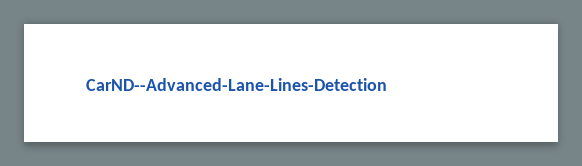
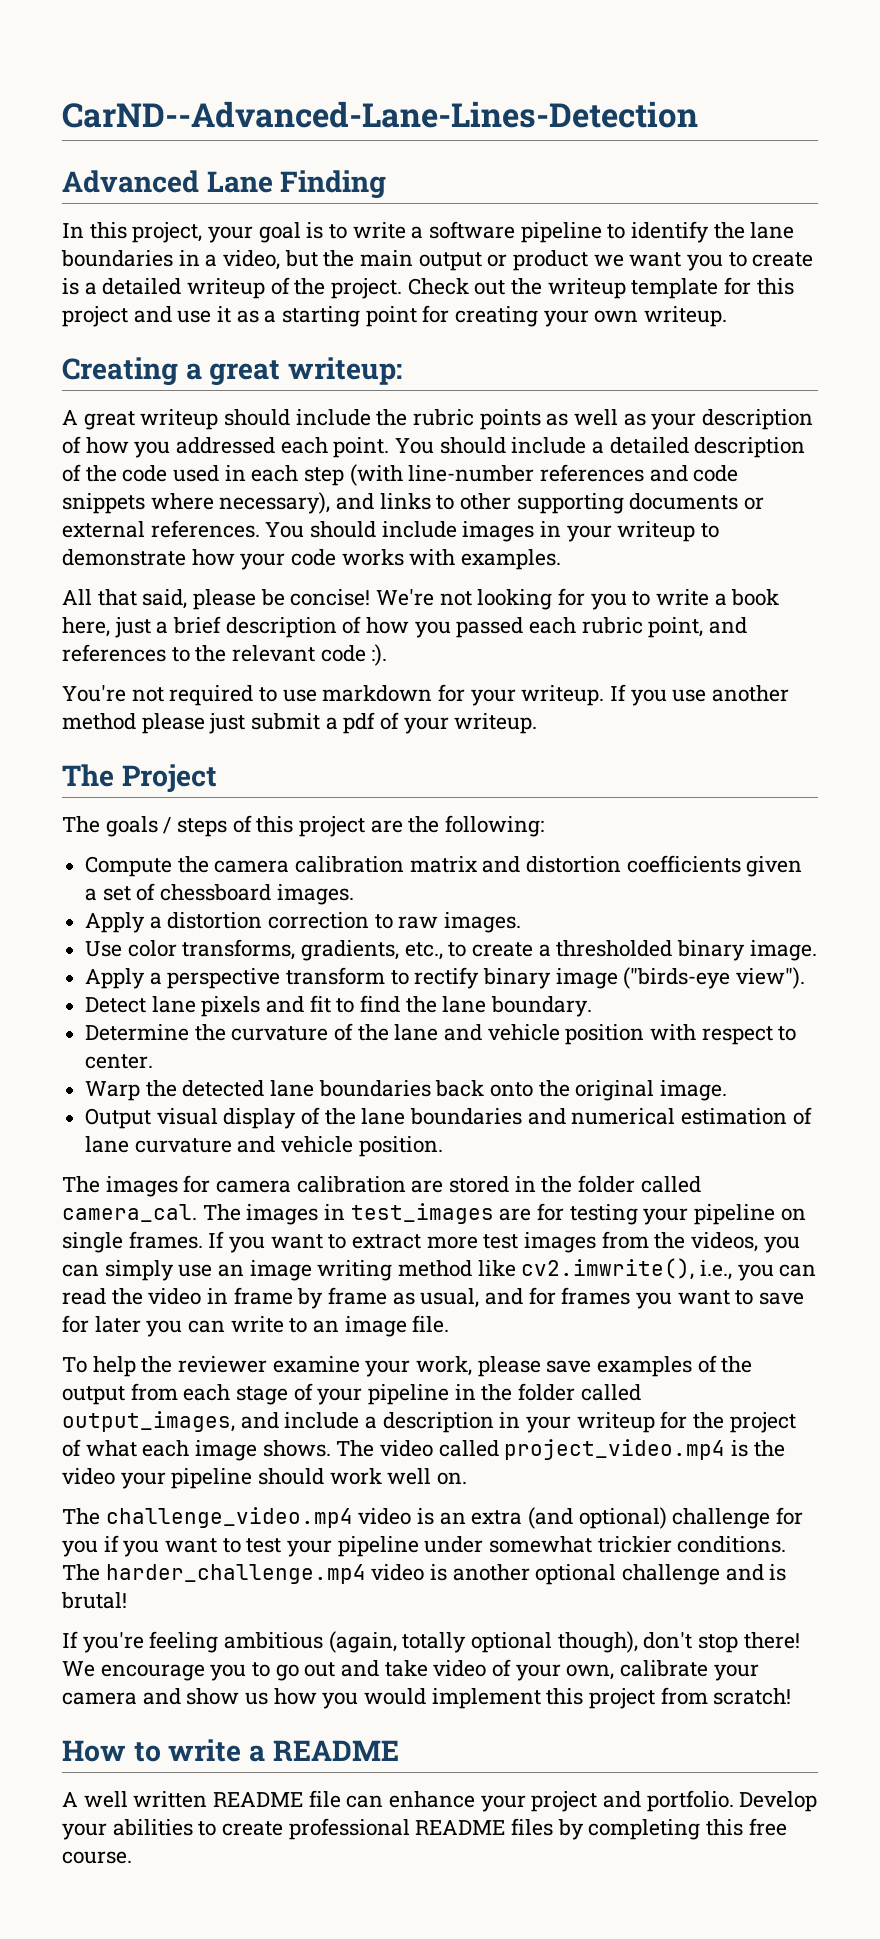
+ Advanced Lane Finding
+ In this project, your goal is to write a software pipeline to identify the lane boundaries in a video, but the main output or product we want you to create is a detailed writeup of the project. Check out the writeup template for this project and use it as a starting point for creating your own writeup.
+ Creating a great writeup:
+ A great writeup should include the rubric points as well as your description of how you addressed each point. You should include a detailed description of the code used in each step (with line-number references and code snippets where necessary), and links to other supporting documents or external references. You should include images in your writeup to demonstrate how your code works with examples.
+ All that said, please be concise! We're not looking for you to write a book here, just a brief description of how you passed each rubric point, and references to the relevant code :).
+ You're not required to use markdown for your writeup. If you use another method please just submit a pdf of your writeup.
+ The Project
+ The goals / steps of this project are the following:
+ Compute the camera calibration matrix and distortion coefficients given a set of chessboard images.
+ Apply a distortion correction to raw images.
+ Use color transforms, gradients, etc., to create a thresholded binary image.
+ Apply a perspective transform to rectify binary image ("birds-eye view").
+ Detect lane pixels and fit to find the lane boundary.
+ Determine the curvature of the lane and vehicle position with respect to center.
+ Warp the detected lane boundaries back onto the original image.
+ Output visual display of the lane boundaries and numerical estimation of lane curvature and vehicle position.
+ The images for camera calibration are stored in the folder called camera_cal. The images in test_images are for testing your pipeline on single frames. If you want to extract more test images from the videos, you can simply use an image writing method like cv2.imwrite(), i.e., you can read the video in frame by frame as usual, and for frames you want to save for later you can write to an image file.
+ To help the reviewer examine your work, please save examples of the output from each stage of your pipeline in the folder called output_images, and include a description in your writeup for the project of what each image shows. The video called project_video.mp4 is the video your pipeline should work well on.
+ The challenge_video.mp4 video is an extra (and optional) challenge for you if you want to test your pipeline under somewhat trickier conditions. The harder_challenge.mp4 video is another optional challenge and is brutal!
+ If you're feeling ambitious (again, totally optional though), don't stop there! We encourage you to go out and take video of your own, calibrate your camera and show us how you would implement this project from scratch!
+ How to write a README
+ A well written README file can enhance your project and portfolio. Develop your abilities to create professional README files by completing this free course.

